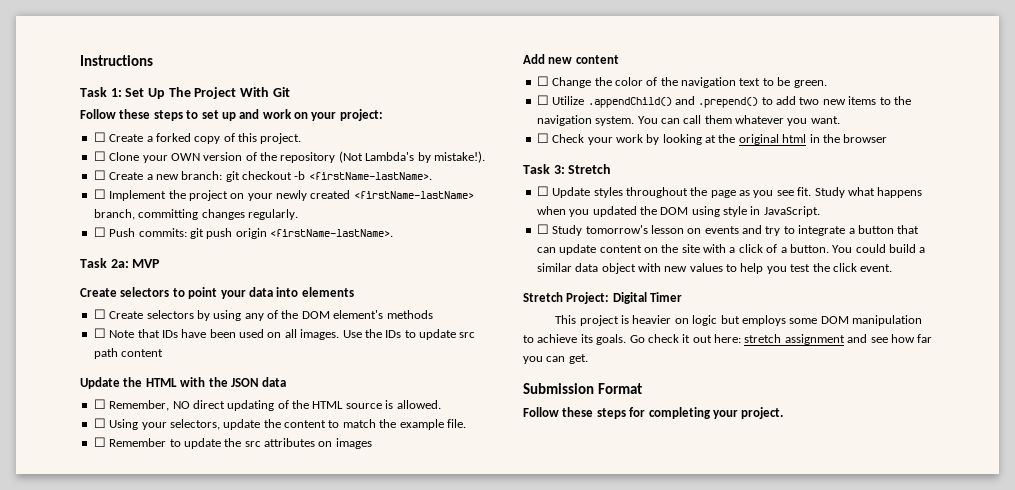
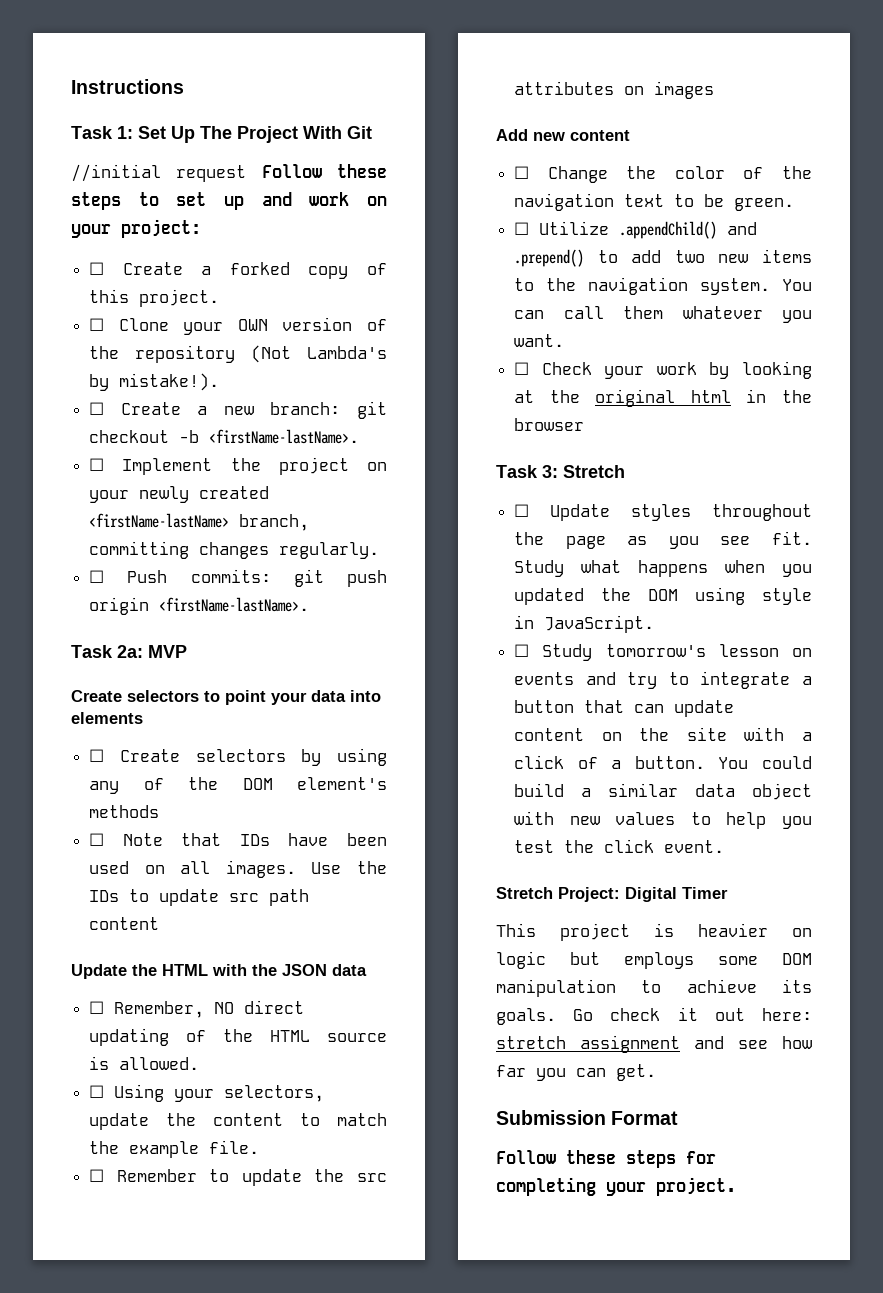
- Follow these steps to set up and work on your project:
+ //initial request Follow these steps to set up and work on your project:

